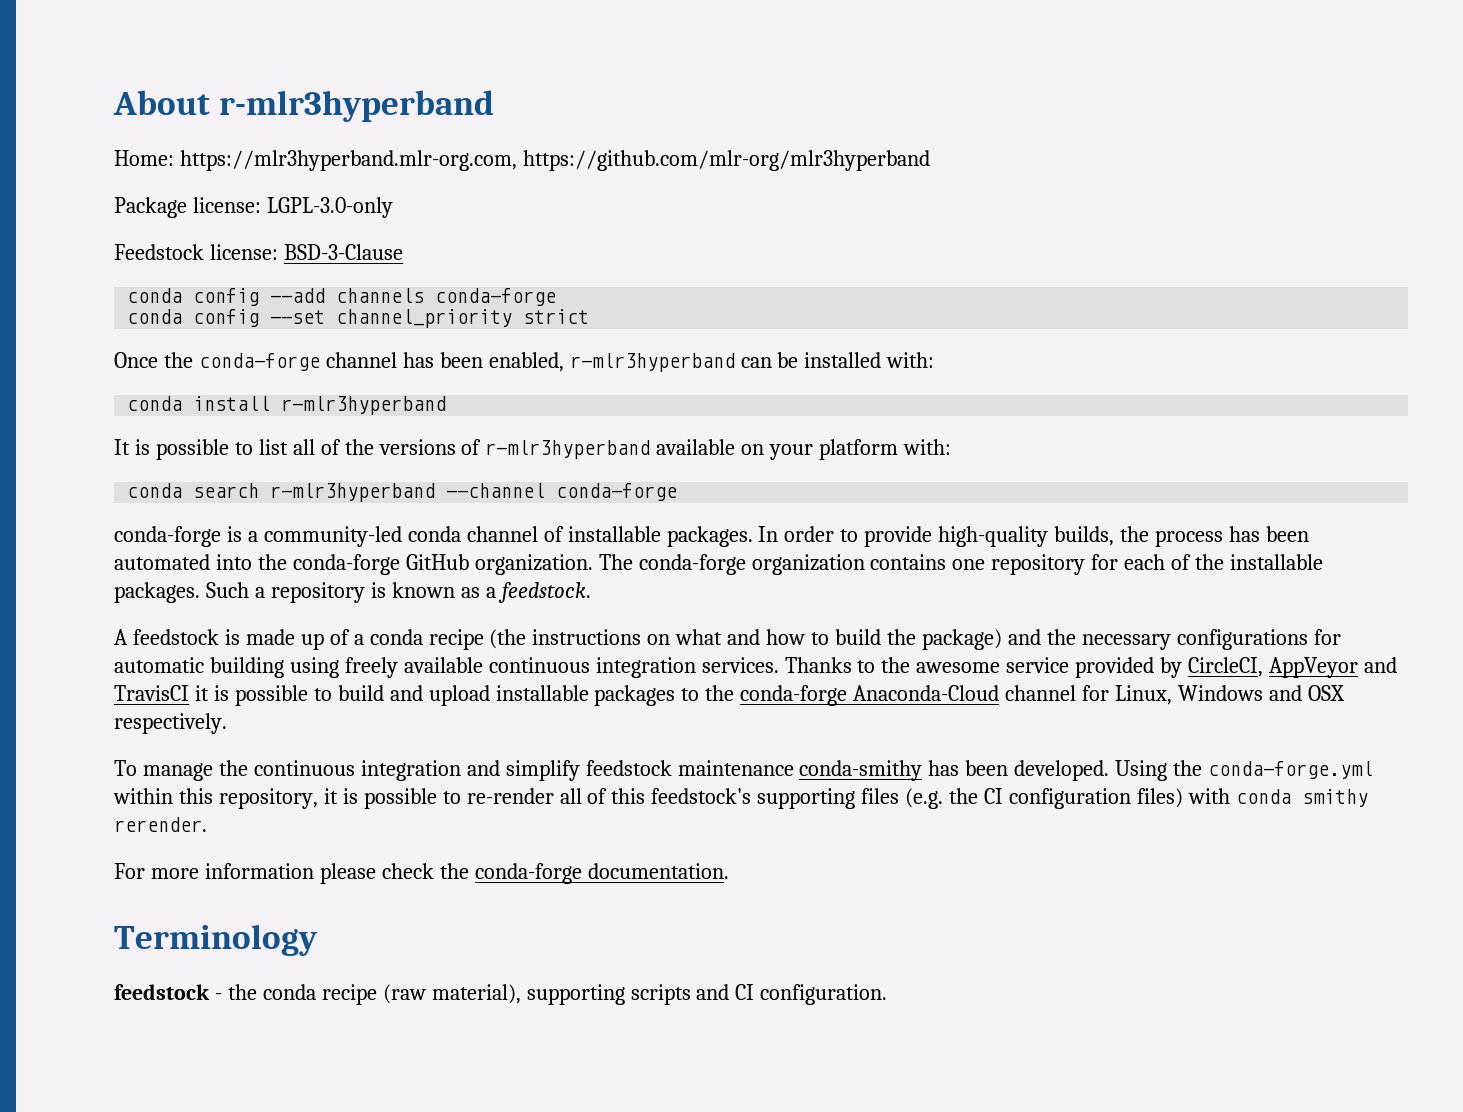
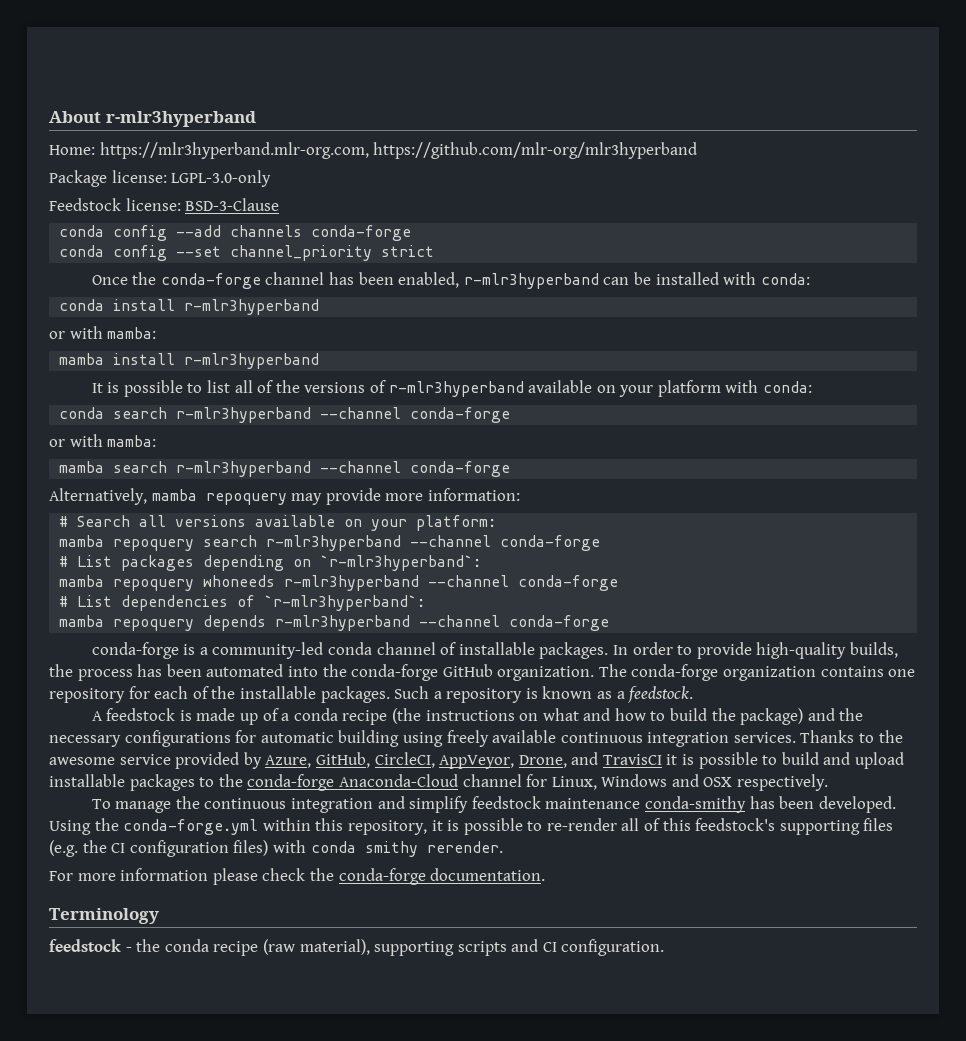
- Once the conda-forge channel has been enabled, r-mlr3hyperband can be installed with:
+ Once the conda-forge channel has been enabled, r-mlr3hyperband can be installed with conda:
  conda install r-mlr3hyperband
+ or with mamba:
+ mamba install r-mlr3hyperband
- It is possible to list all of the versions of r-mlr3hyperband available on your platform with:
+ It is possible to list all of the versions of r-mlr3hyperband available on your platform with conda:
  conda search r-mlr3hyperband --channel conda-forge
+ or with mamba:
+ mamba search r-mlr3hyperband --channel conda-forge
+ Alternatively, mamba repoquery may provide more information:
+ # Search all versions available on your platform:
+ mamba repoquery search r-mlr3hyperband --channel conda-forge
+ # List packages depending on `r-mlr3hyperband`:
+ mamba repoquery whoneeds r-mlr3hyperband --channel conda-forge
+ # List dependencies of `r-mlr3hyperband`:
+ mamba repoquery depends r-mlr3hyperband --channel conda-forge
- Thanks to the awesome service provided by CircleCI, AppVeyor and TravisCI it is possible to build and upload installable packages to the conda-forge Anaconda-Cloud channel for Linux, Windows and OSX respectively.
+ Thanks to the awesome service provided by Azure, GitHub, CircleCI, AppVeyor, Drone, and TravisCI it is possible to build and upload installable packages to the conda-forge Anaconda-Cloud channel for Linux, Windows and OSX respectively.

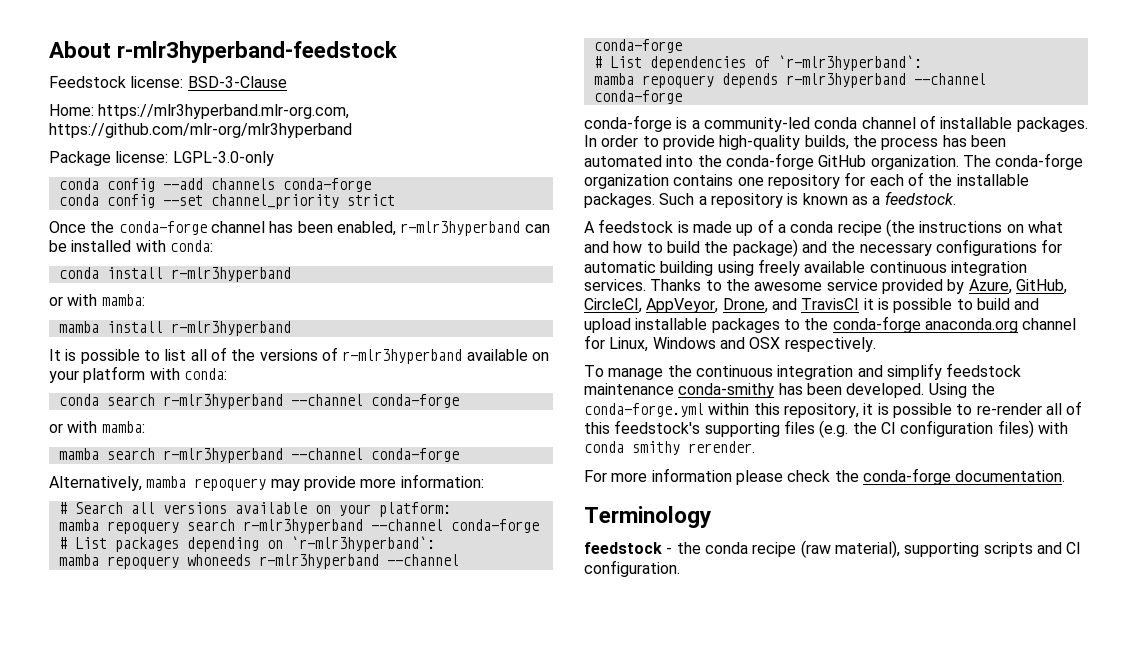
- About r-mlr3hyperband
+ About r-mlr3hyperband-feedstock
+ Feedstock license: BSD-3-Clause
- Feedstock license: BSD-3-Clause
- Thanks to the awesome service provided by Azure, GitHub, CircleCI, AppVeyor, Drone, and TravisCI it is possible to build and upload installable packages to the conda-forge Anaconda-Cloud channel for Linux, Windows and OSX respectively.
+ Thanks to the awesome service provided by Azure, GitHub, CircleCI, AppVeyor, Drone, and TravisCI it is possible to build and upload installable packages to the conda-forge anaconda.org channel for Linux, Windows and OSX respectively.

